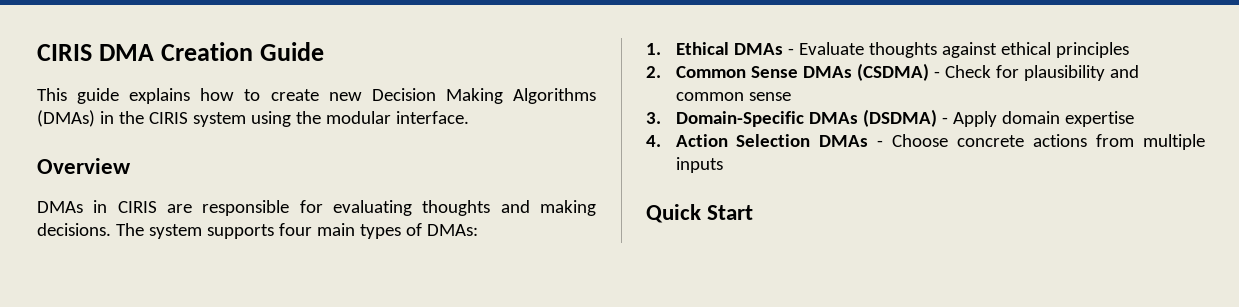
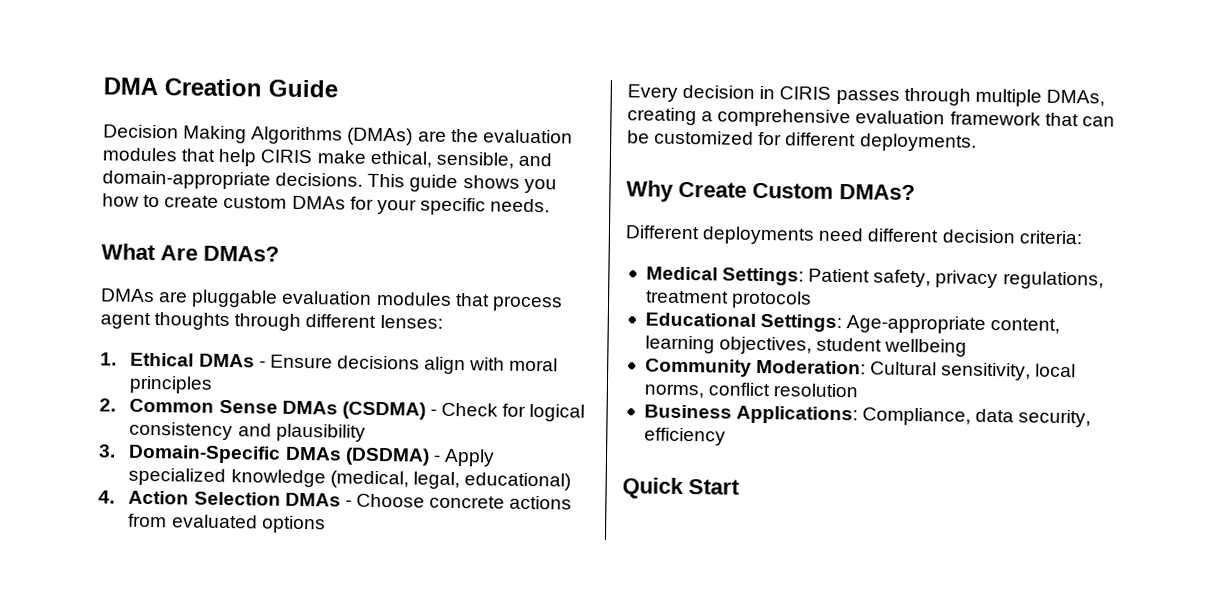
- CIRIS DMA Creation Guide
+ DMA Creation Guide
- This guide explains how to create new Decision Making Algorithms (DMAs) in the CIRIS system using the modular interface.
- Overview
- DMAs in CIRIS are responsible for evaluating thoughts and making decisions. The system supports four main types of DMAs:
+ Decision Making Algorithms (DMAs) are the evaluation modules that help CIRIS make ethical, sensible, and domain-appropriate decisions. This guide shows you how to create custom DMAs for your specific needs.
+ What Are DMAs?
+ DMAs are pluggable evaluation modules that process agent thoughts through different lenses:
- 1. Ethical DMAs - Evaluate thoughts against ethical principles
+ 1. Ethical DMAs - Ensure decisions align with moral principles
- 2. Common Sense DMAs (CSDMA) - Check for plausibility and common sense
+ 2. Common Sense DMAs (CSDMA) - Check for logical consistency and plausibility
- 3. Domain-Specific DMAs (DSDMA) - Apply domain expertise
+ 3. Domain-Specific DMAs (DSDMA) - Apply specialized knowledge (medical, legal, educational)
- 4. Action Selection DMAs - Choose concrete actions from multiple inputs
+ 4. Action Selection DMAs - Choose concrete actions from evaluated options
+ Every decision in CIRIS passes through multiple DMAs, creating a comprehensive evaluation framework that can be customized for different deployments.
+ Why Create Custom DMAs?
+ Different deployments need different decision criteria:
+ Medical Settings: Patient safety, privacy regulations, treatment protocols
+ Educational Settings: Age-appropriate content, learning objectives, student wellbeing
+ Community Moderation: Cultural sensitivity, local norms, conflict resolution
+ Business Applications: Compliance, data security, efficiency

